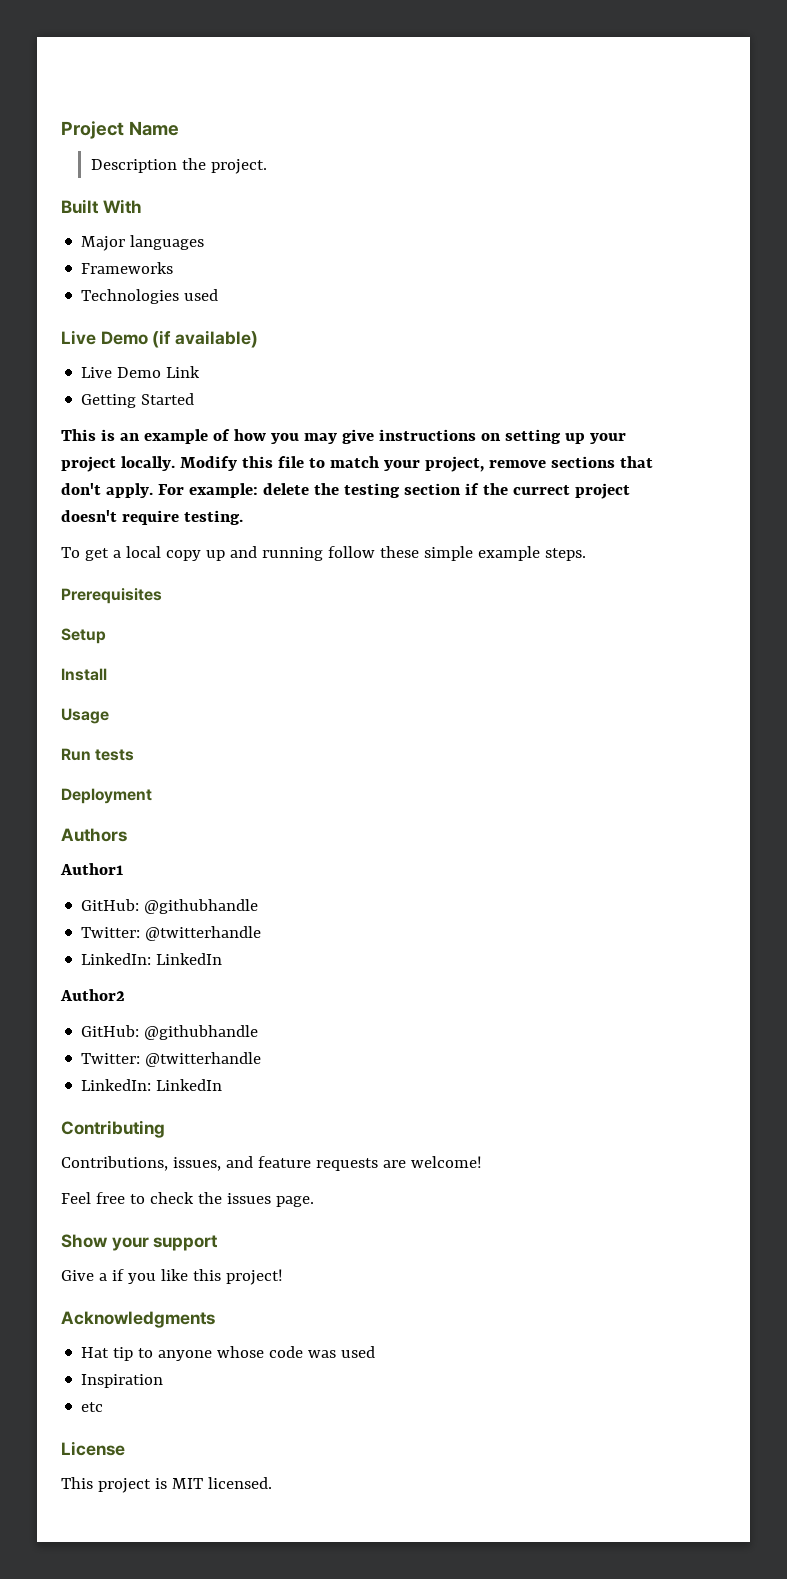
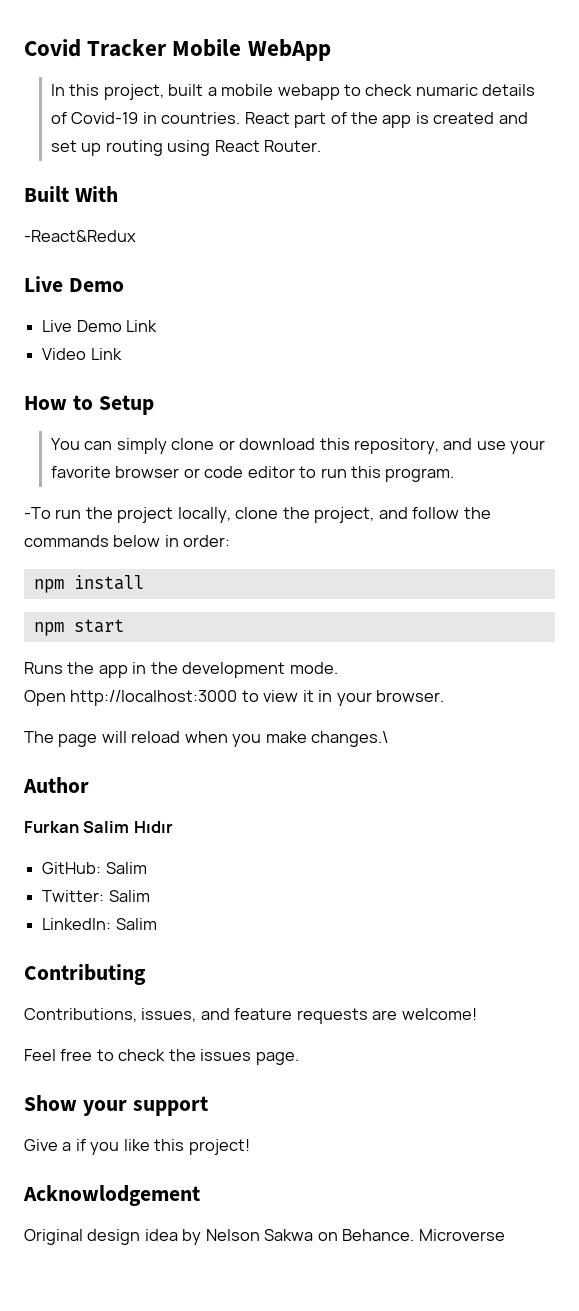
- Project Name
- Description the project.
+ Covid Tracker Mobile WebApp
+ In this project, built a mobile webapp to check numaric details of Covid-19 in countries. React part of the app is created and set up routing using React Router.
  Built With
- Major languages
- Frameworks
- Technologies used
- Live Demo (if available)
+ -React&Redux
+ Live Demo
- Getting Started
- This is an example of how you may give instructions on setting up your project locally. Modify this file to match your project, remove sections that don't apply. For example: delete the testing section if the currect project doesn't require testing.
- To get a local copy up and running follow these simple example steps.
- Prerequisites
- Setup
- Install
- Usage
- Run tests
- Deployment
- Authors
- Author1
- GitHub: @githubhandle
- Twitter: @twitterhandle
- LinkedIn: LinkedIn
- Author2
- GitHub: @githubhandle
- Twitter: @twitterhandle
- LinkedIn: LinkedIn
+ Video Link
+ How to Setup
+ You can simply clone or download this repository, and use your favorite browser or code editor to run this program.
+ -To run the project locally, clone the project, and follow the commands below in order:
+ npm install
+ npm start
+ Runs the app in the development mode.
+ Open http://localhost:3000 to view it in your browser.
+ The page will reload when you make changes.\
+ Author
+ Furkan Salim Hıdır
+ GitHub: Salim
+ Twitter: Salim
+ LinkedIn: Salim
- Acknowledgments
- Hat tip to anyone whose code was used
- Inspiration
- etc
- License
- This project is MIT licensed.
+ Acknowlodgement
+ Original design idea by Nelson Sakwa on Behance. Microverse

